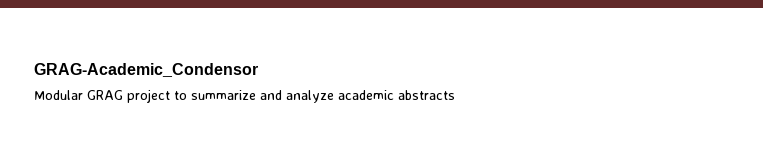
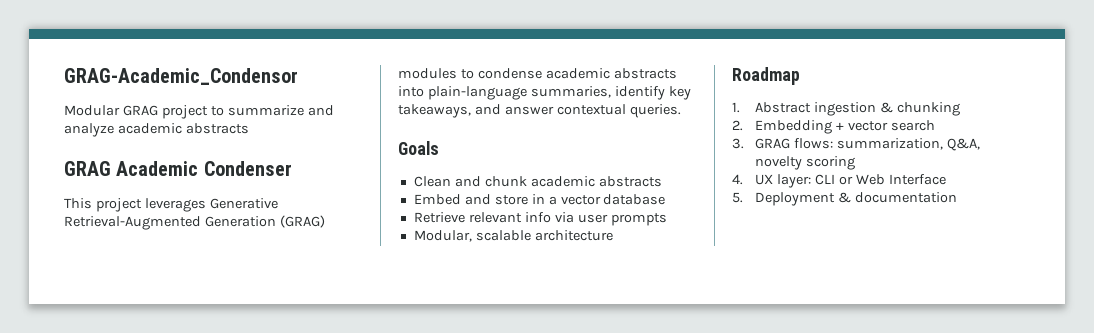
+ GRAG Academic Condenser
+ This project leverages Generative Retrieval-Augmented Generation (GRAG) modules to condense academic abstracts into plain-language summaries, identify key takeaways, and answer contextual queries.
+ Goals
+ Clean and chunk academic abstracts
+ Embed and store in a vector database
+ Retrieve relevant info via user prompts
+ Modular, scalable architecture
+ Roadmap
+ 1. Abstract ingestion & chunking
+ 2. Embedding + vector search
+ 3. GRAG flows: summarization, Q&A, novelty scoring
+ 4. UX layer: CLI or Web Interface
+ 5. Deployment & documentation

